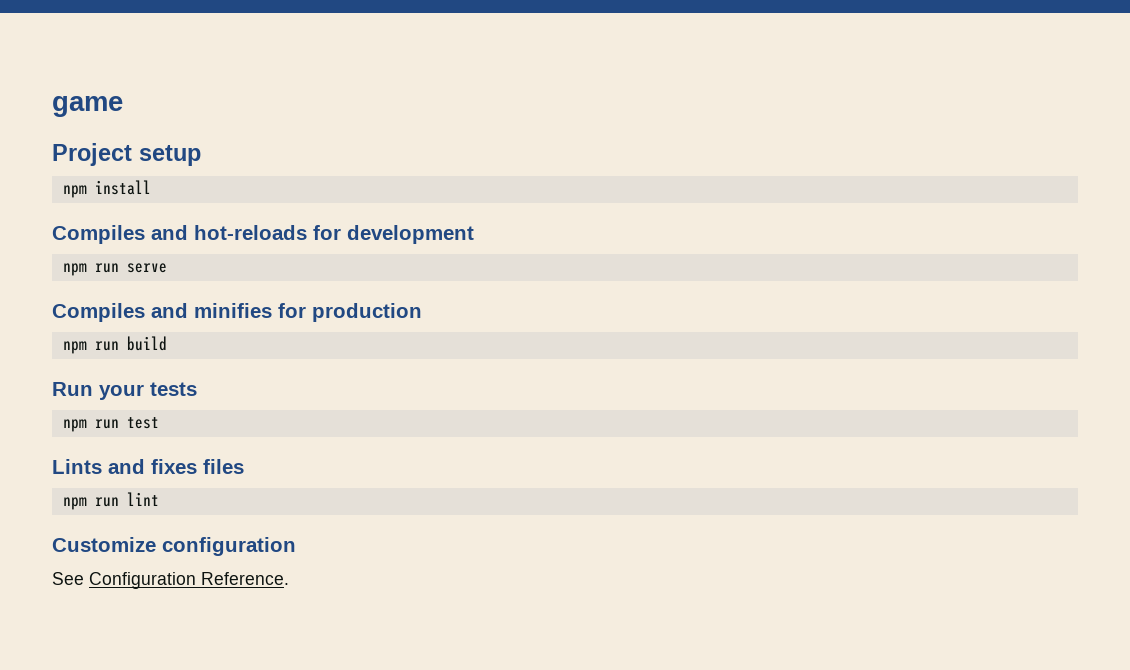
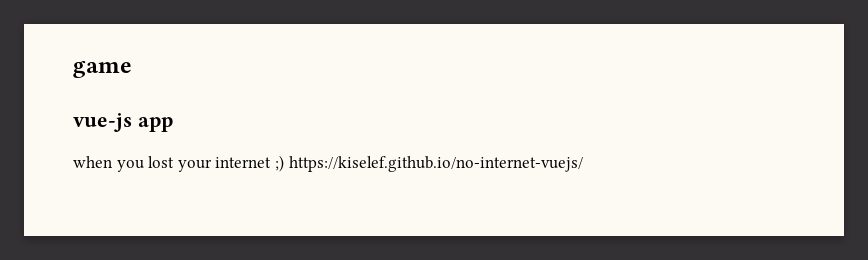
- Project setup
- npm install
- Compiles and hot-reloads for development
- npm run serve
- Compiles and minifies for production
- npm run build
- Run your tests
- npm run test
- Lints and fixes files
- npm run lint
- Customize configuration
- See Configuration Reference.
+ vue-js app
+ when you lost your internet ;) https://kiselef.github.io/no-internet-vuejs/

